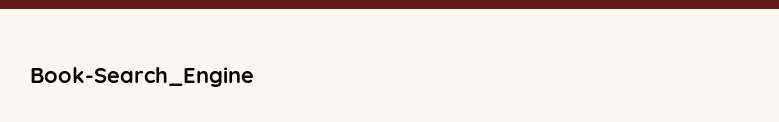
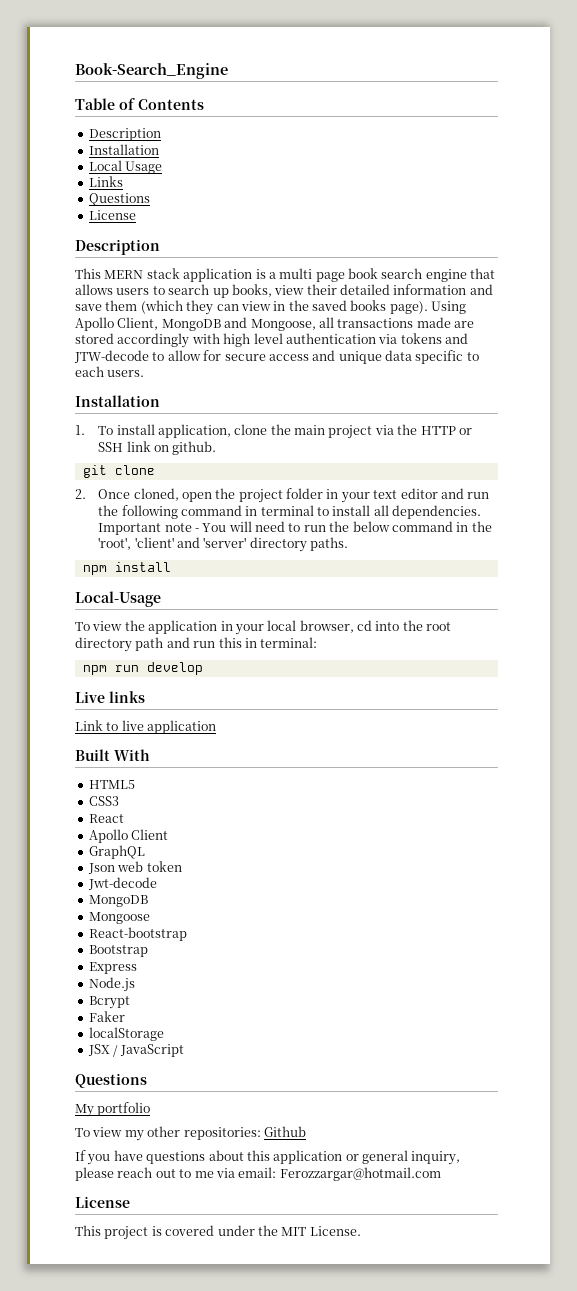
+ Table of Contents
+ Description
+ Installation
+ Local Usage
+ Links
+ Questions
+ License
+ Description
+ This MERN stack application is a multi page book search engine that allows users to search up books, view their detailed information and save them (which they can view in the saved books page). Using Apollo Client, MongoDB and Mongoose, all transactions made are stored accordingly with high level authentication via tokens and JTW-decode to allow for secure access and unique data specific to each users.
+ Installation
+ 1. To install application, clone the main project via the HTTP or SSH link on github.
+ git clone
+ 2. Once cloned, open the project folder in your text editor and run the following command in terminal to install all dependencies. Important note - You will need to run the below command in the 'root', 'client' and 'server' directory paths.
+ npm install
+ Local-Usage
+ To view the application in your local browser, cd into the root directory path and run this in terminal:
+ npm run develop
+ Live links
+ Link to live application
+ Built With
+ HTML5
+ CSS3
+ React
+ Apollo Client
+ GraphQL
+ Json web token
+ Jwt-decode
+ MongoDB
+ Mongoose
+ React-bootstrap
+ Bootstrap
+ Express
+ Node.js
+ Bcrypt
+ Faker
+ localStorage
+ JSX / JavaScript
+ Questions
+ My portfolio
+ To view my other repositories: Github
+ If you have questions about this application or general inquiry, please reach out to me via email: Ferozzargar@hotmail.com
+ License
+ This project is covered under the MIT License.

